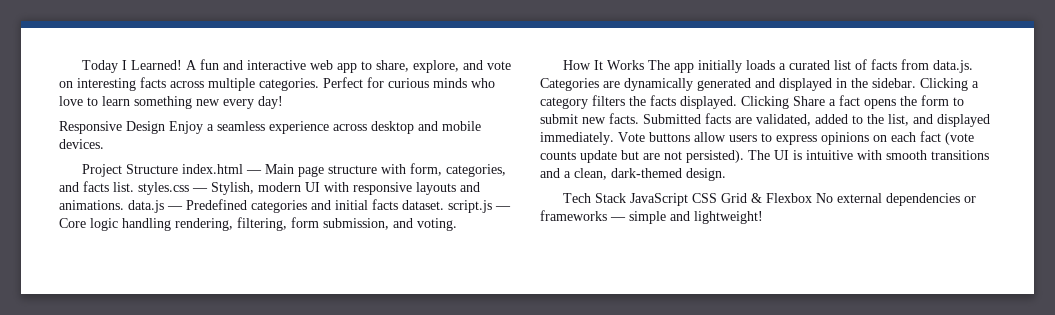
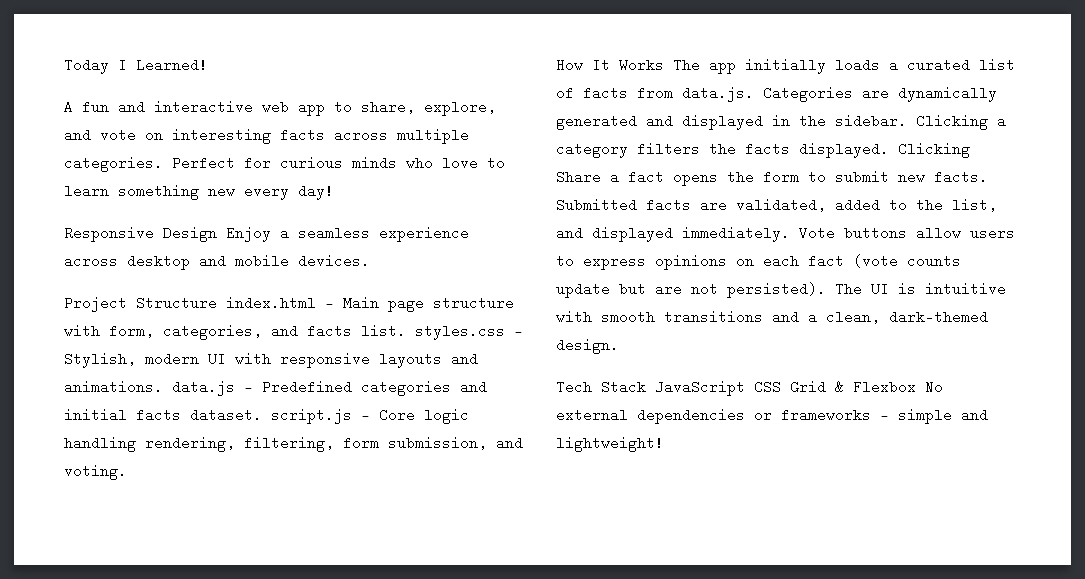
- Today I Learned! A fun and interactive web app to share, explore, and vote on interesting facts across multiple categories.
+ Today I Learned!
+ A fun and interactive web app to share, explore, and vote on interesting facts across multiple categories.

